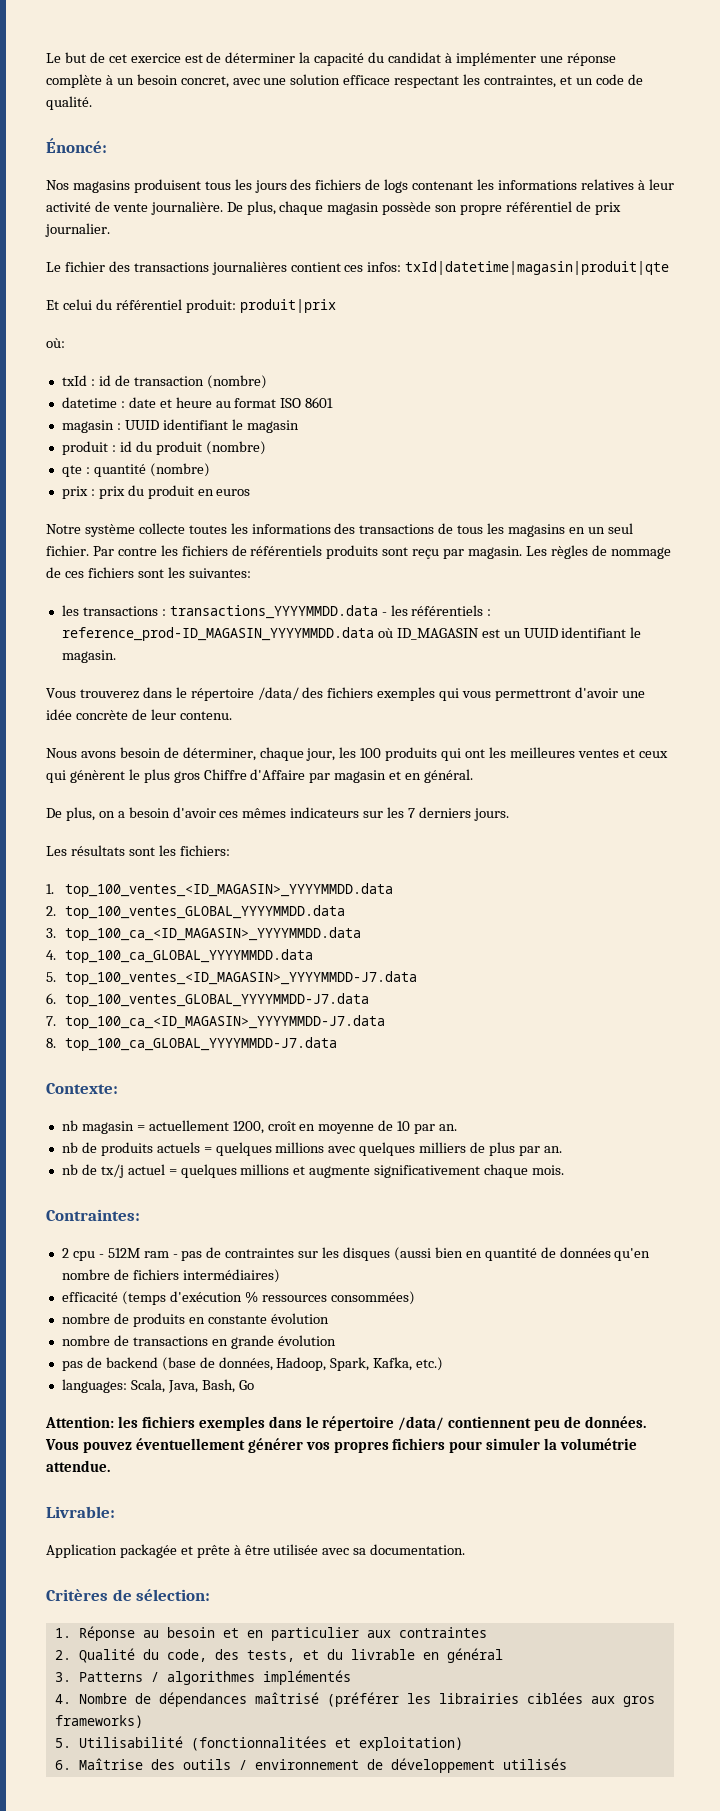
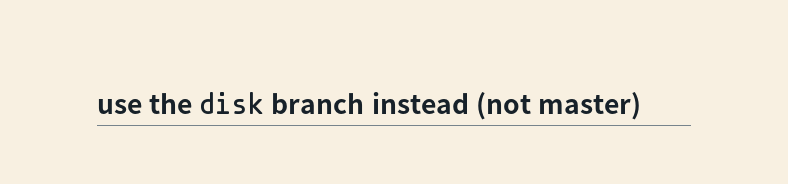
- Le but de cet exercice est de déterminer la capacité du candidat à implémenter une réponse complète à un besoin concret, avec une solution efficace respectant les contraintes, et un code de qualité.
- Énoncé:
- Nos magasins produisent tous les jours des fichiers de logs contenant les informations relatives à leur activité de vente journalière. De plus, chaque magasin possède son propre référentiel de prix journalier.
- Le fichier des transactions journalières contient ces infos: txId|datetime|magasin|produit|qte
- Et celui du référentiel produit: produit|prix
- où:
- txId : id de transaction (nombre)
- datetime : date et heure au format ISO 8601
- magasin : UUID identifiant le magasin
- produit : id du produit (nombre)
- qte : quantité (nombre)
- prix : prix du produit en euros
- Notre système collecte toutes les informations des transactions de tous les magasins en un seul fichier. Par contre les fichiers de référentiels produits sont reçu par magasin. Les règles de nommage de ces fichiers sont les suivantes:
- les transactions : transactions_YYYYMMDD.data - les référentiels : reference_prod-ID_MAGASIN_YYYYMMDD.data où ID_MAGASIN est un UUID identifiant le magasin.
- Vous trouverez dans le répertoire /data/ des fichiers exemples qui vous permettront d'avoir une idée concrète de leur contenu.
- Nous avons besoin de déterminer, chaque jour, les 100 produits qui ont les meilleures ventes et ceux qui génèrent le plus gros Chiffre d'Affaire par magasin et en général.
- De plus, on a besoin d'avoir ces mêmes indicateurs sur les 7 derniers jours.
- Les résultats sont les fichiers:
- 1. top_100_ventes_<ID_MAGASIN>_YYYYMMDD.data
- 2. top_100_ventes_GLOBAL_YYYYMMDD.data
- 3. top_100_ca_<ID_MAGASIN>_YYYYMMDD.data
- 4. top_100_ca_GLOBAL_YYYYMMDD.data
- 5. top_100_ventes_<ID_MAGASIN>_YYYYMMDD-J7.data
- 6. top_100_ventes_GLOBAL_YYYYMMDD-J7.data
- 7. top_100_ca_<ID_MAGASIN>_YYYYMMDD-J7.data
- 8. top_100_ca_GLOBAL_YYYYMMDD-J7.data
- Contexte:
- nb magasin = actuellement 1200, croît en moyenne de 10 par an.
- nb de produits actuels = quelques millions avec quelques milliers de plus par an.
- nb de tx/j actuel = quelques millions et augmente significativement chaque mois.
- Contraintes:
- 2 cpu - 512M ram - pas de contraintes sur les disques (aussi bien en quantité de données qu'en nombre de fichiers intermédiaires)
- efficacité (temps d'exécution % ressources consommées)
- nombre de produits en constante évolution
- nombre de transactions en grande évolution
- pas de backend (base de données, Hadoop, Spark, Kafka, etc.)
- languages: Scala, Java, Bash, Go
- Attention: les fichiers exemples dans le répertoire /data/ contiennent peu de données. Vous pouvez éventuellement générer vos propres fichiers pour simuler la volumétrie attendue.
- Livrable:
- Application packagée et prête à être utilisée avec sa documentation.
- Critères de sélection:
- 1. Réponse au besoin et en particulier aux contraintes
- 2. Qualité du code, des tests, et du livrable en général
- 3. Patterns / algorithmes implémentés
- 4. Nombre de dépendances maîtrisé (préférer les librairies ciblées aux gros frameworks)
- 5. Utilisabilité (fonctionnalitées et exploitation)
- 6. Maîtrise des outils / environnement de développement utilisés
+ use the disk branch instead (not master)

